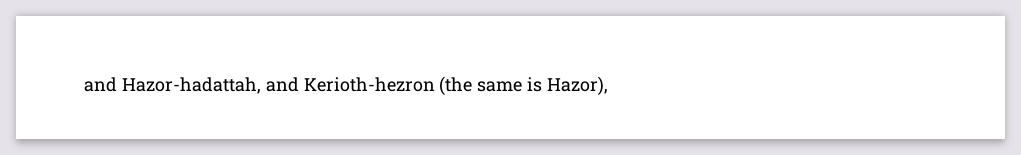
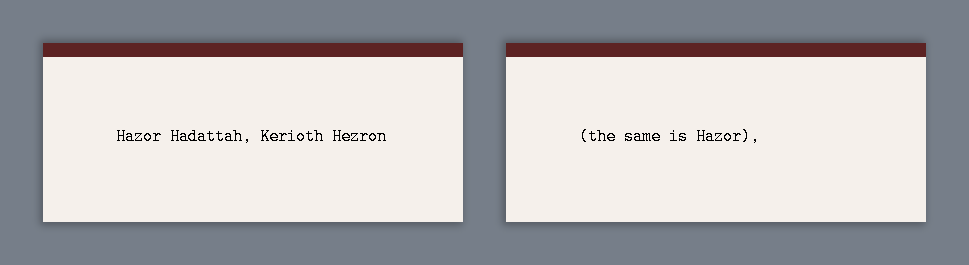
- and Hazor-hadattah, and Kerioth-hezron (the same is Hazor),
+ Hazor Hadattah, Kerioth Hezron (the same is Hazor),

